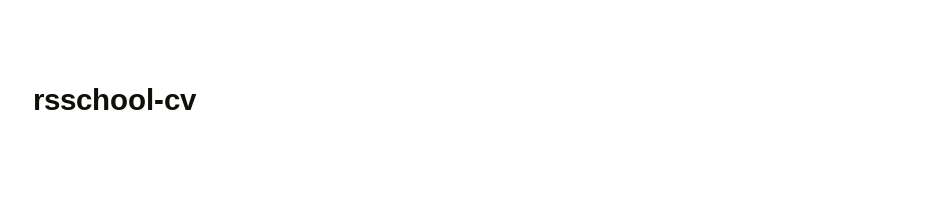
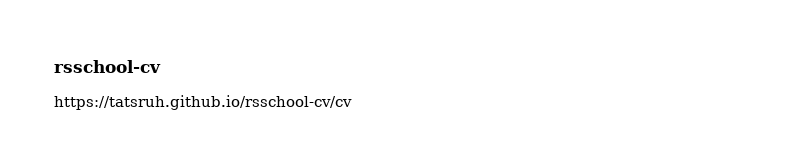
+ https://tatsruh.github.io/rsschool-cv/cv

